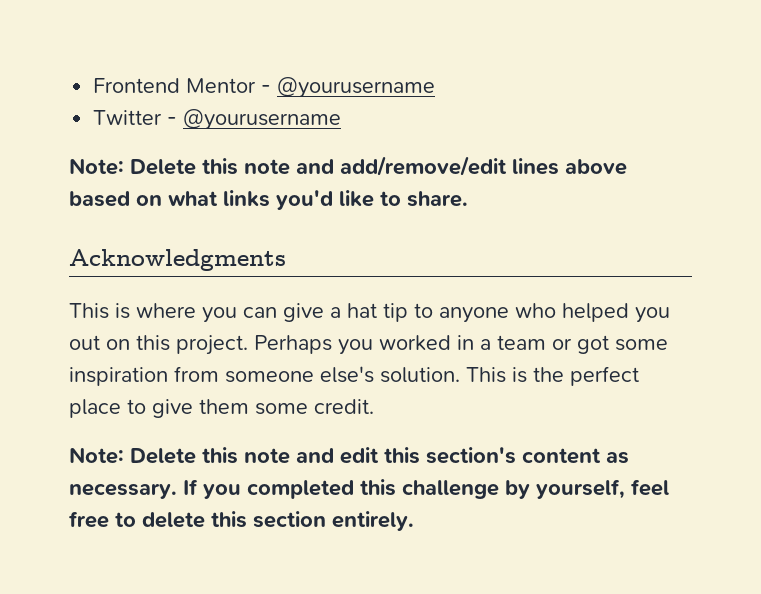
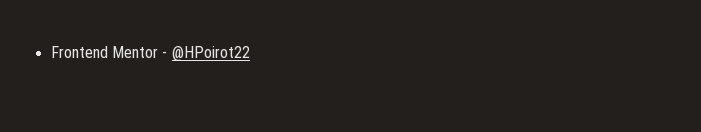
- Frontend Mentor - @yourusername
- Twitter - @yourusername
- Note: Delete this note and add/remove/edit lines above based on what links you'd like to share.
- Acknowledgments
- This is where you can give a hat tip to anyone who helped you out on this project. Perhaps you worked in a team or got some inspiration from someone else's solution. This is the perfect place to give them some credit.
- Note: Delete this note and edit this section's content as necessary. If you completed this challenge by yourself, feel free to delete this section entirely.
+ Frontend Mentor - @HPoirot22

